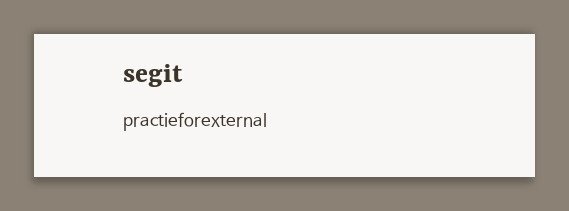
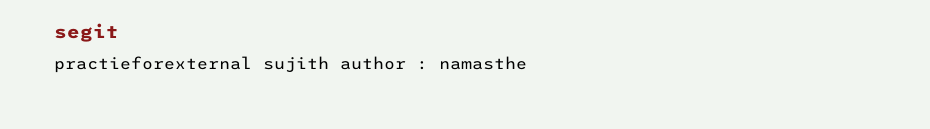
- practieforexternal
+ practieforexternal sujith author : namasthe

